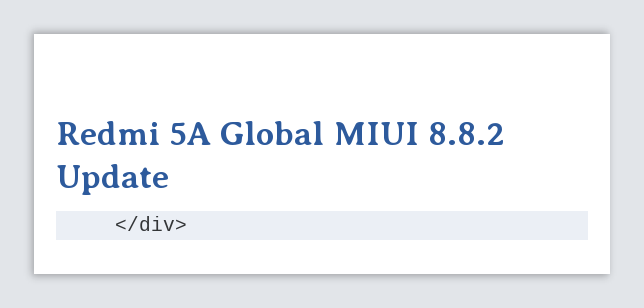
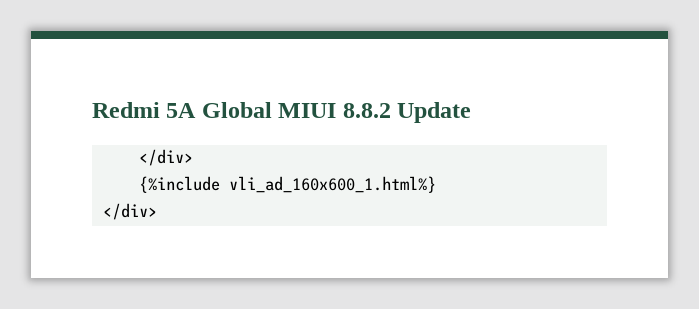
+ {%include vli_ad_160x600_1.html%}
+ </div>

